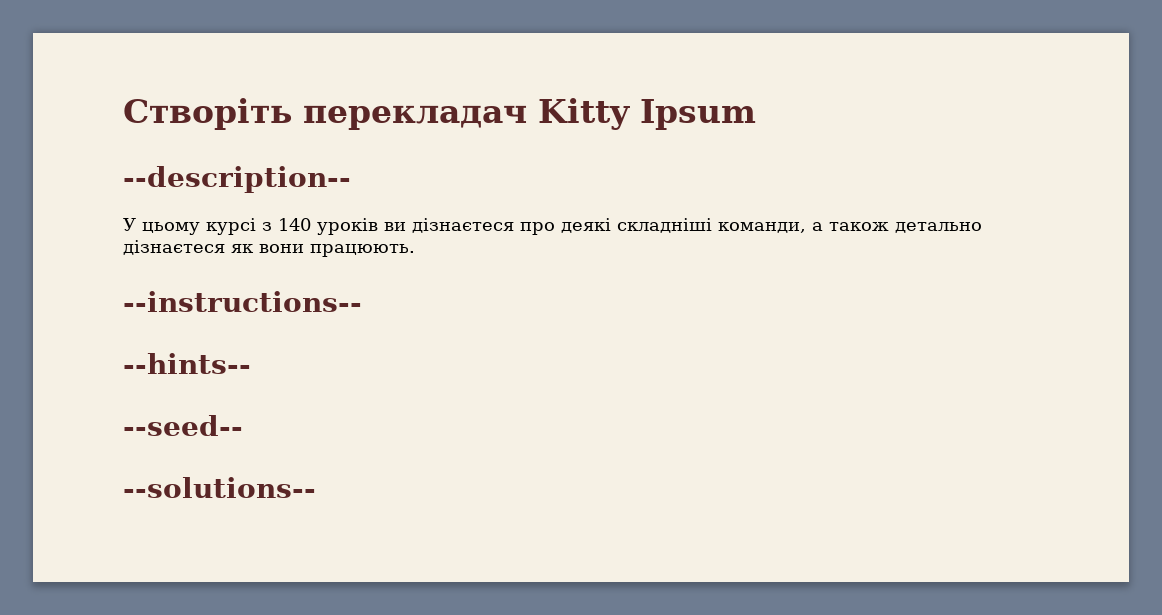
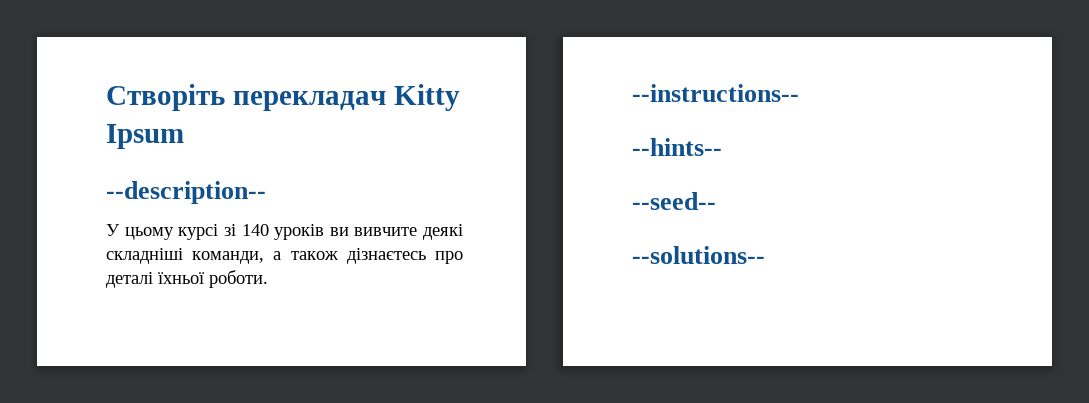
- У цьому курсі з 140 уроків ви дізнаєтеся про деякі складніші команди, а також детально дізнаєтеся як вони працюють.
+ У цьому курсі зі 140 уроків ви вивчите деякі складніші команди, а також дізнаєтесь про деталі їхньої роботи.

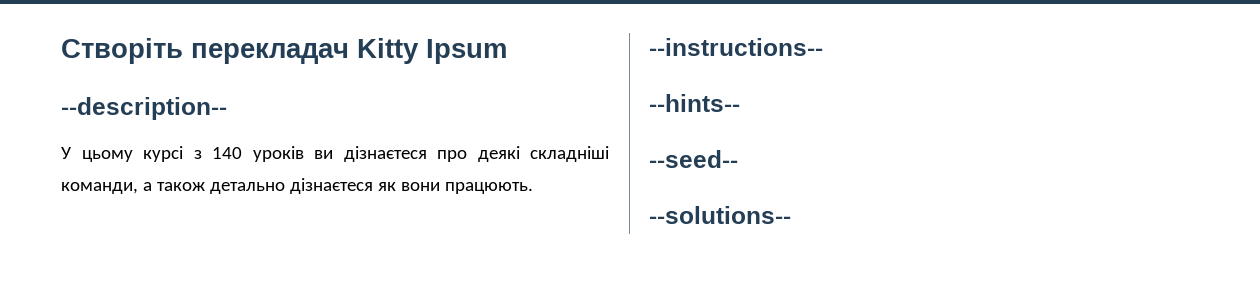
- У цьому курсі зі 140 уроків ви вивчите деякі складніші команди, а також дізнаєтесь про деталі їхньої роботи.
+ У цьому курсі з 140 уроків ви дізнаєтеся про деякі складніші команди, а також детально дізнаєтеся як вони працюють.

